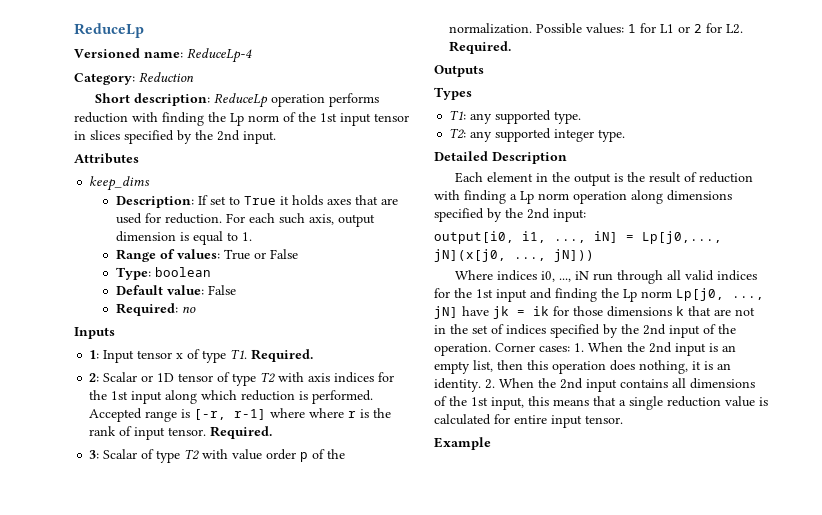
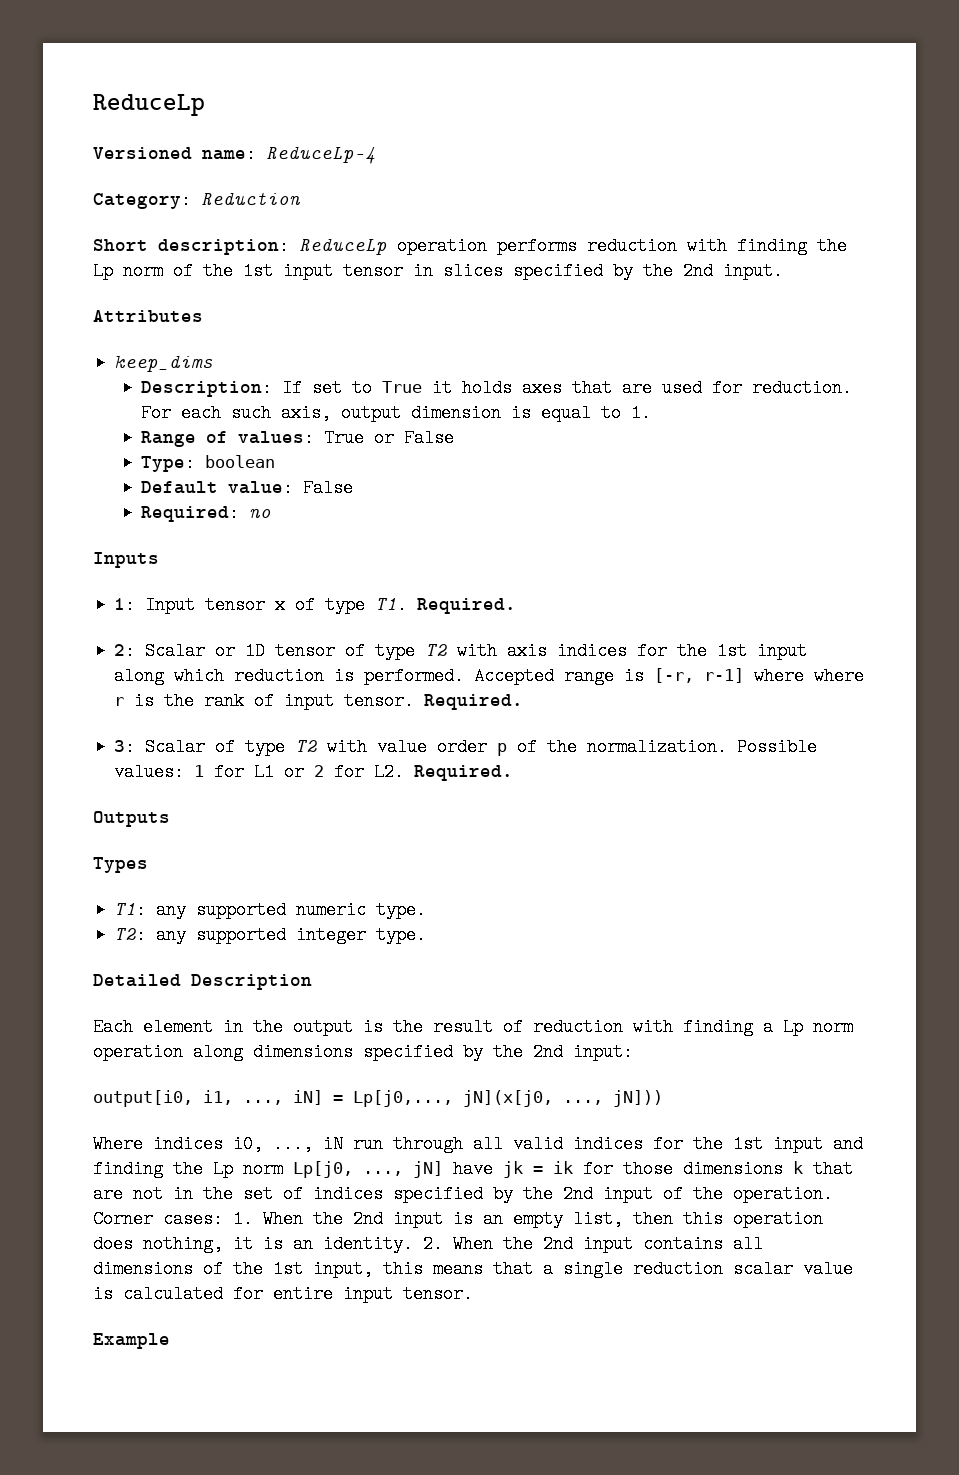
- T1: any supported type.
+ T1: any supported numeric type.
- 2. When the 2nd input contains all dimensions of the 1st input, this means that a single reduction value is calculated for entire input tensor.
+ 2. When the 2nd input contains all dimensions of the 1st input, this means that a single reduction scalar value is calculated for entire input tensor.

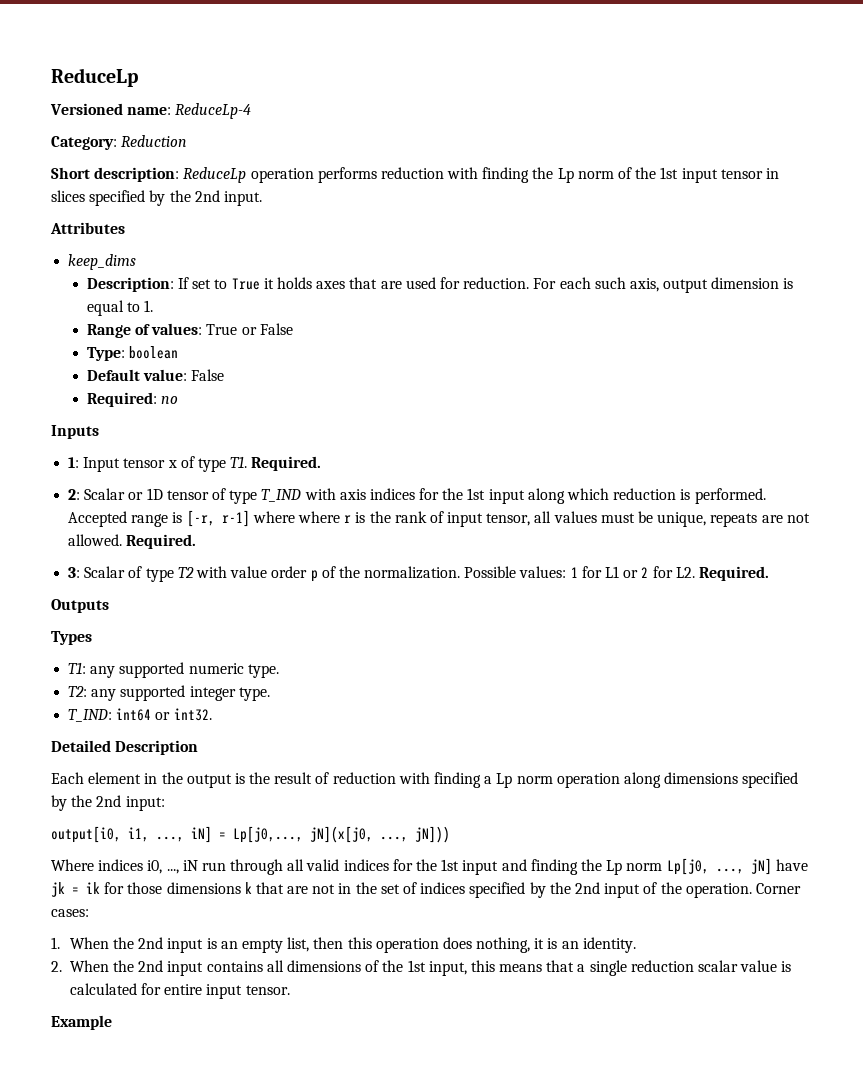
- 2: Scalar or 1D tensor of type T2 with axis indices for the 1st input along which reduction is performed.
+ 2: Scalar or 1D tensor of type T_IND with axis indices for the 1st input along which reduction is performed.
- Accepted range is [-r, r-1] where where r is the rank of input tensor.
+ Accepted range is [-r, r-1] where where r is the rank of input tensor, all values must be unique, repeats are not allowed.
+ T_IND: int64 or int32.
- Corner cases: 1. When the 2nd input is an empty list, then this operation does nothing, it is an identity. 2. When the 2nd input contains all dimensions of the 1st input, this means that a single reduction scalar value is calculated for entire input tensor.
+ Corner cases:
+ 1. When the 2nd input is an empty list, then this operation does nothing, it is an identity.
+ 2. When the 2nd input contains all dimensions of the 1st input, this means that a single reduction scalar value is calculated for entire input tensor.

